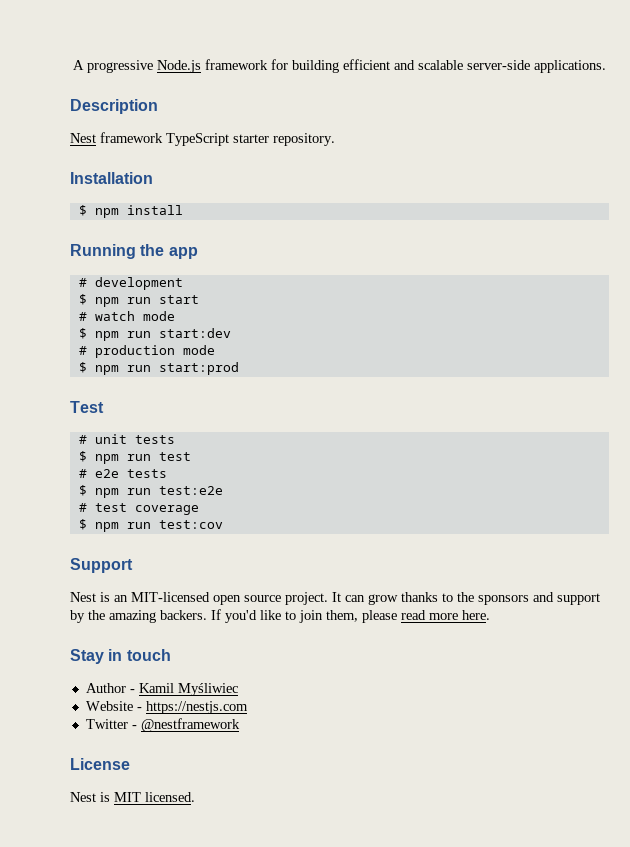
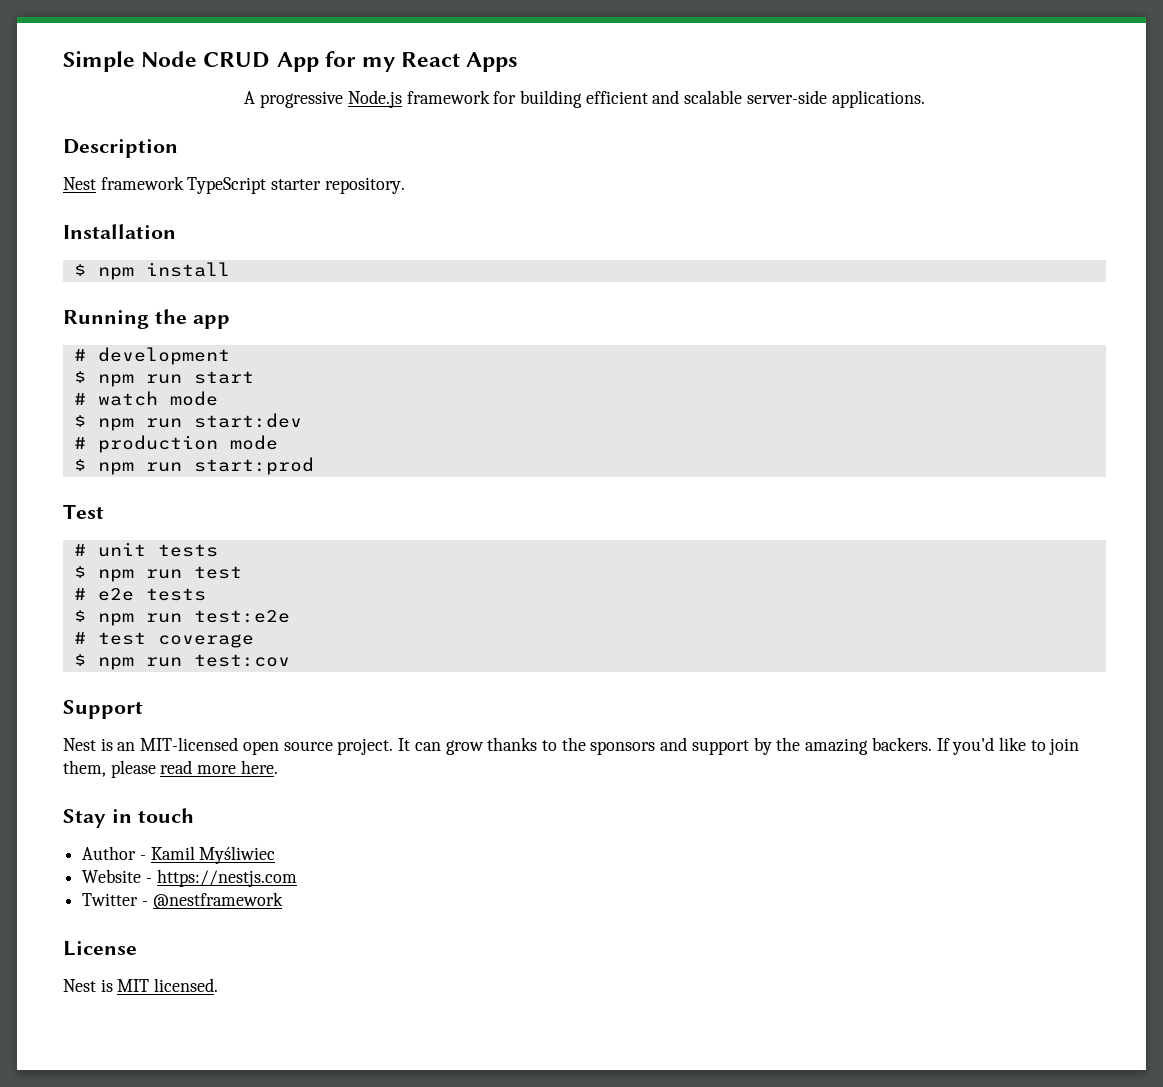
+ Simple Node CRUD App for my React Apps

